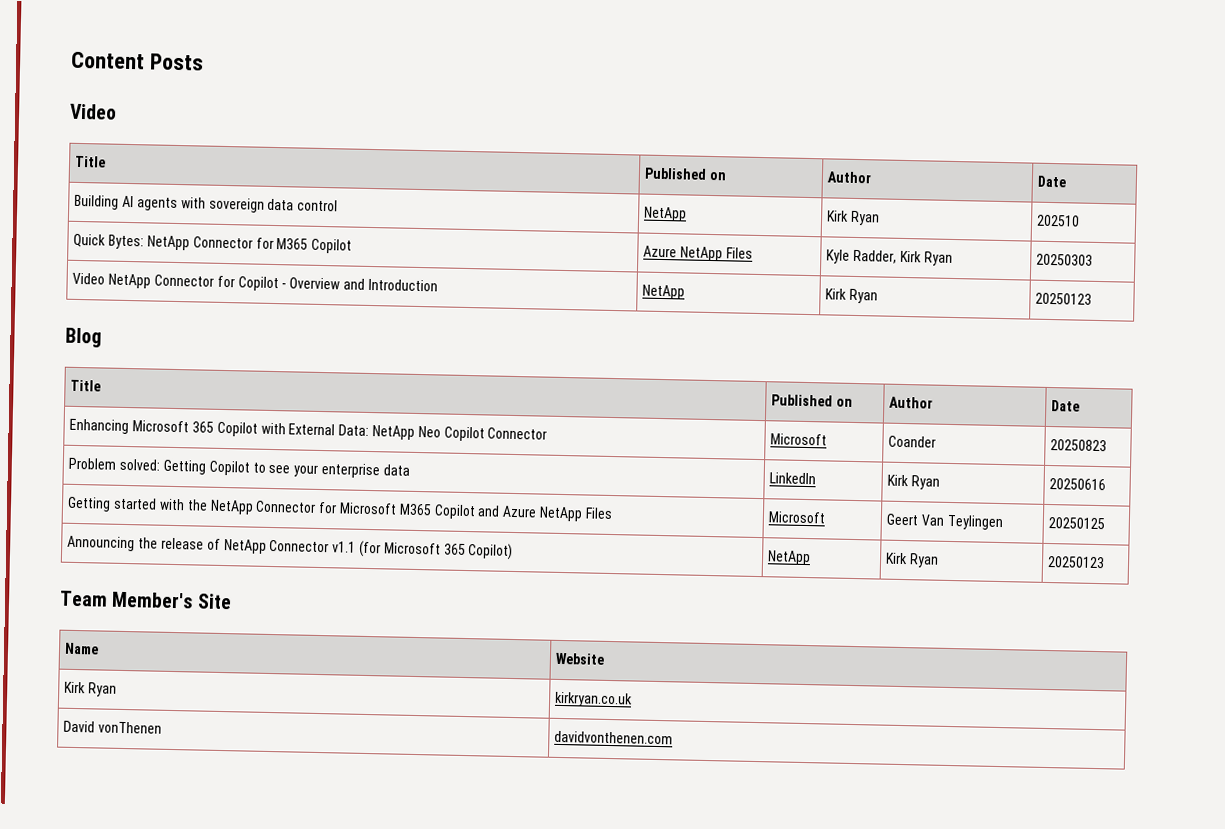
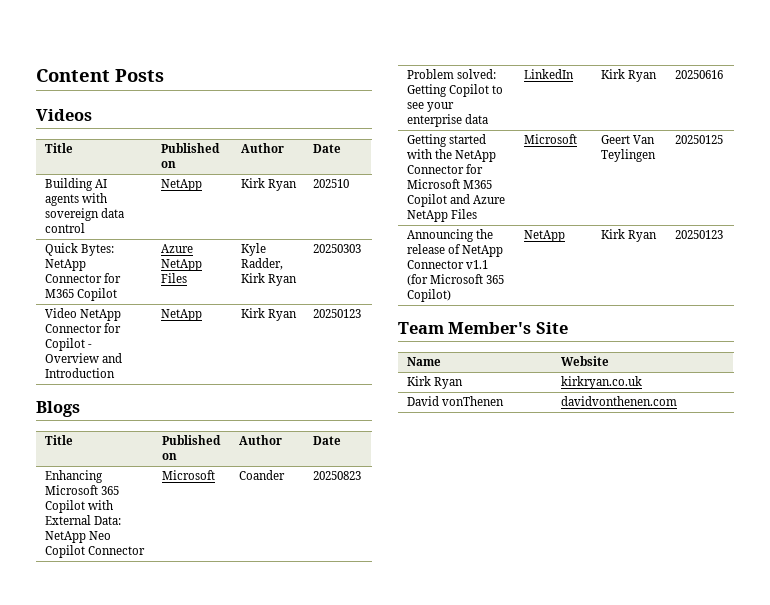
  Content Posts
- Video
+ Videos
- Blog
+ Blogs

